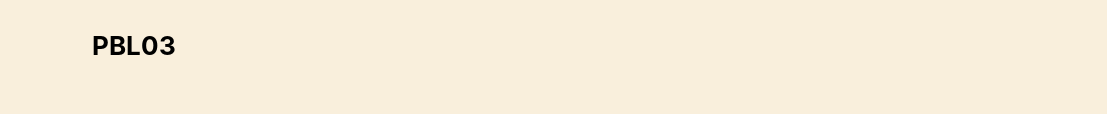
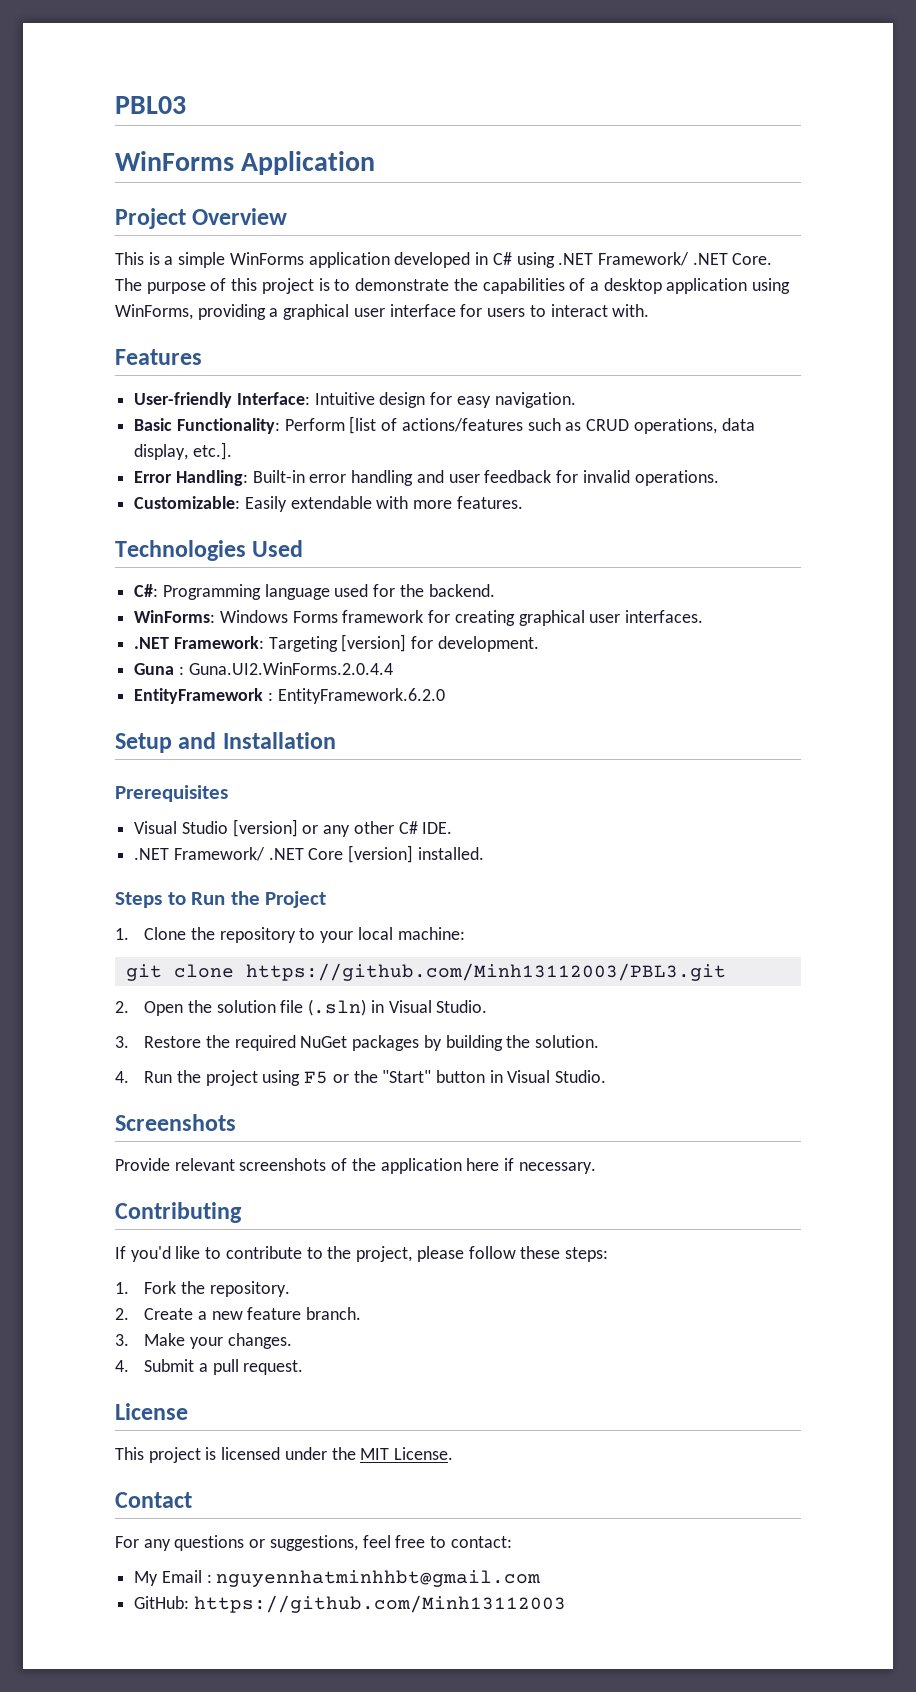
+ WinForms Application
+ Project Overview
+ This is a simple WinForms application developed in C# using .NET Framework/ .NET Core. The purpose of this project is to demonstrate the capabilities of a desktop application using WinForms, providing a graphical user interface for users to interact with.
+ Features
+ User-friendly Interface: Intuitive design for easy navigation.
+ Basic Functionality: Perform [list of actions/features such as CRUD operations, data display, etc.].
+ Error Handling: Built-in error handling and user feedback for invalid operations.
+ Customizable: Easily extendable with more features.
+ Technologies Used
+ C#: Programming language used for the backend.
+ WinForms: Windows Forms framework for creating graphical user interfaces.
+ .NET Framework: Targeting [version] for development.
+ Guna : Guna.UI2.WinForms.2.0.4.4
+ EntityFramework : EntityFramework.6.2.0
+ Setup and Installation
+ Prerequisites
+ Visual Studio [version] or any other C# IDE.
+ .NET Framework/ .NET Core [version] installed.
+ Steps to Run the Project
+ 1. Clone the repository to your local machine:
+ git clone https://github.com/Minh13112003/PBL3.git
+ 2. Open the solution file (.sln) in Visual Studio.
+ 3. Restore the required NuGet packages by building the solution.
+ 4. Run the project using F5 or the "Start" button in Visual Studio.
+ Screenshots
+ Provide relevant screenshots of the application here if necessary.
+ Contributing
+ If you'd like to contribute to the project, please follow these steps:
+ 1. Fork the repository.
+ 2. Create a new feature branch.
+ 3. Make your changes.
+ 4. Submit a pull request.
+ License
+ This project is licensed under the MIT License.
+ Contact
+ For any questions or suggestions, feel free to contact:
+ My Email : nguyennhatminhhbt@gmail.com
+ GitHub: https://github.com/Minh13112003

